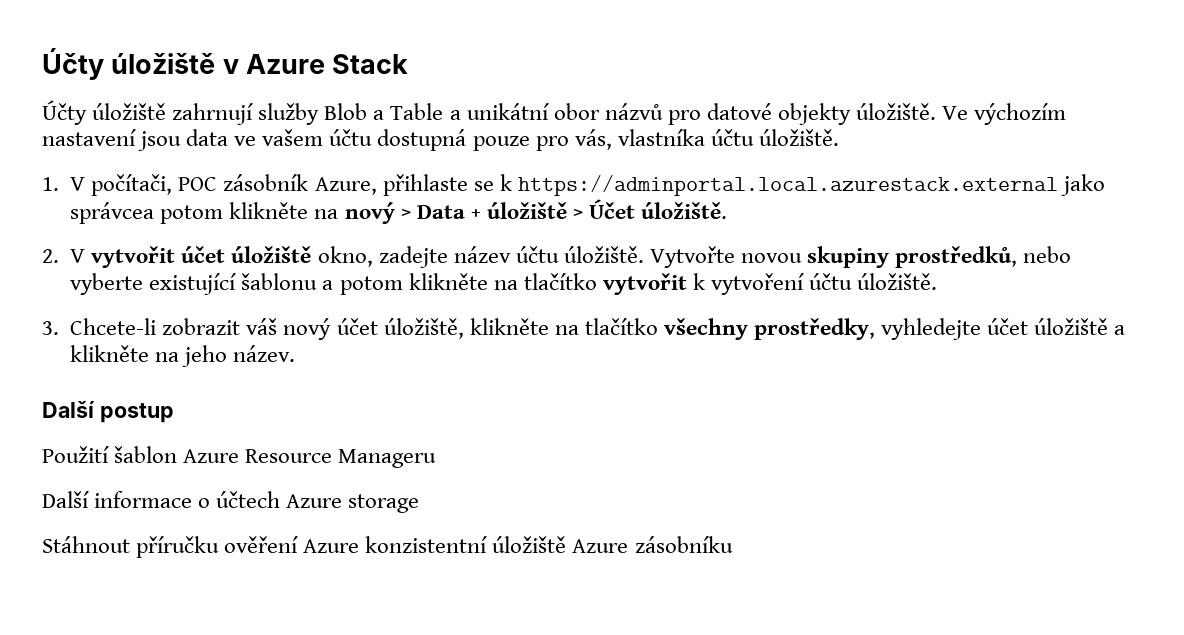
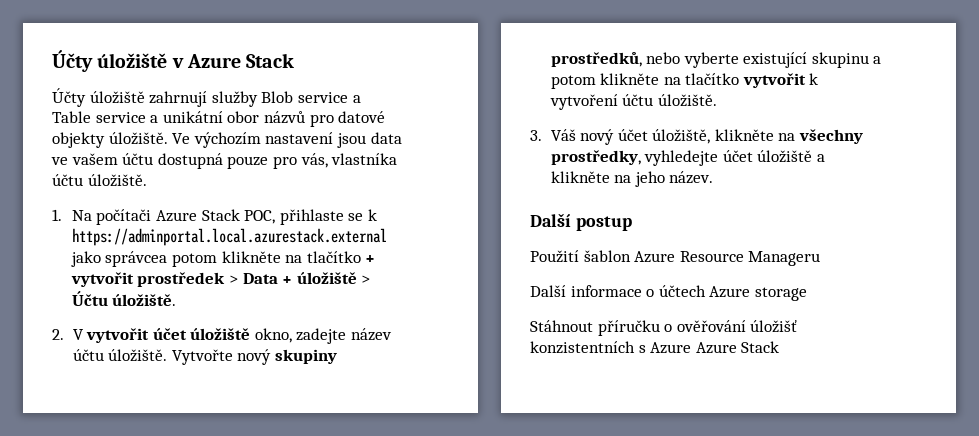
- Účty úložiště zahrnují služby Blob a Table a unikátní obor názvů pro datové objekty úložiště.
+ Účty úložiště zahrnují služby Blob service a Table service a unikátní obor názvů pro datové objekty úložiště.
- 1. V počítači, POC zásobník Azure, přihlaste se k https://adminportal.local.azurestack.external jako správcea potom klikněte na nový > Data + úložiště > Účet úložiště.
+ 1. Na počítači Azure Stack POC, přihlaste se k https://adminportal.local.azurestack.external jako správcea potom klikněte na tlačítko + vytvořit prostředek > Data + úložiště > Účtu úložiště.
- Vytvořte novou skupiny prostředků, nebo vyberte existující šablonu a potom klikněte na tlačítko vytvořit k vytvoření účtu úložiště.
+ Vytvořte nový skupiny prostředků, nebo vyberte existující skupinu a potom klikněte na tlačítko vytvořit k vytvoření účtu úložiště.
- 3. Chcete-li zobrazit váš nový účet úložiště, klikněte na tlačítko všechny prostředky, vyhledejte účet úložiště a klikněte na jeho název.
+ 3. Váš nový účet úložiště, klikněte na všechny prostředky, vyhledejte účet úložiště a klikněte na jeho název.
- Stáhnout příručku ověření Azure konzistentní úložiště Azure zásobníku
+ Stáhnout příručku o ověřování úložišť konzistentních s Azure Azure Stack

